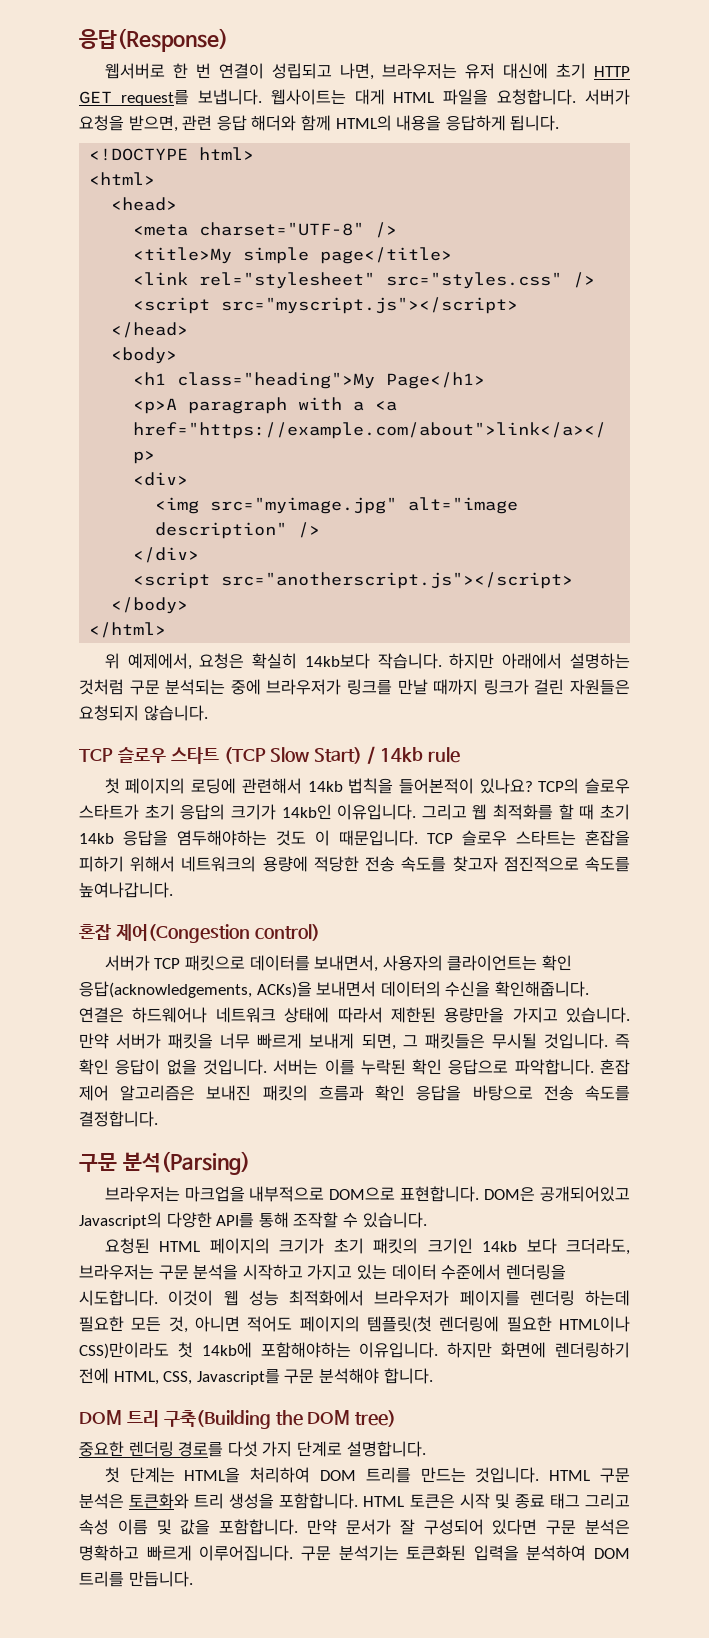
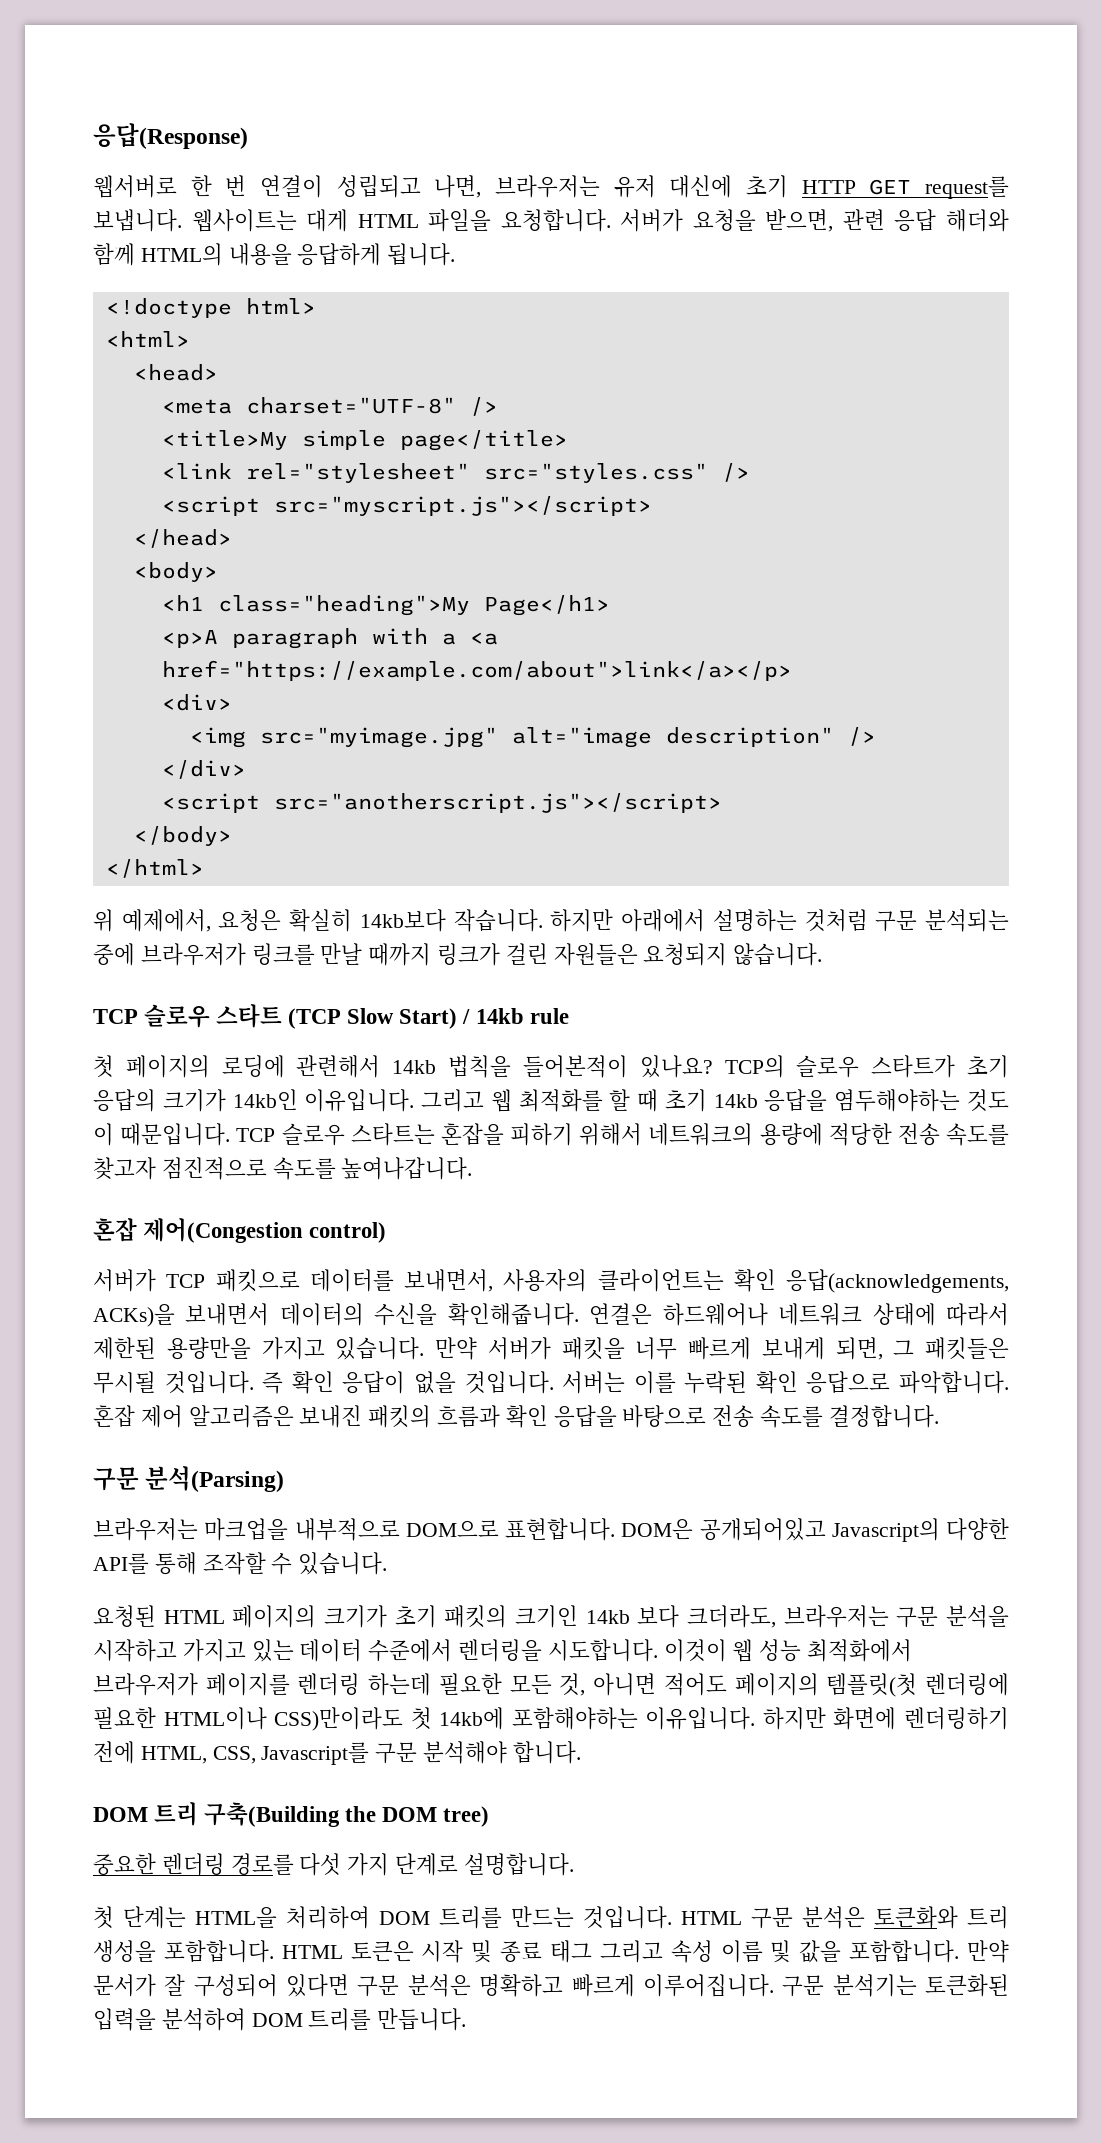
- <!DOCTYPE html>
+ <!doctype html>

